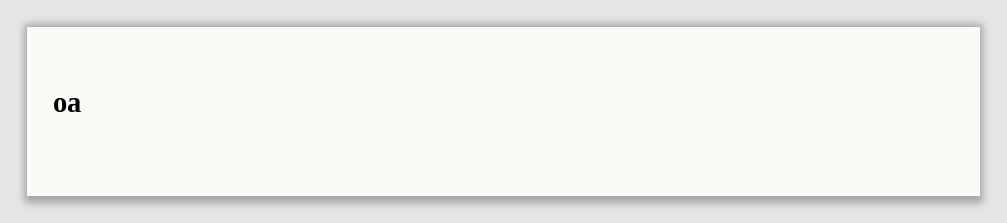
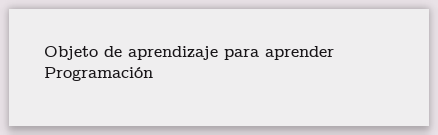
- oa
+ Objeto de aprendizaje para aprender Programación

